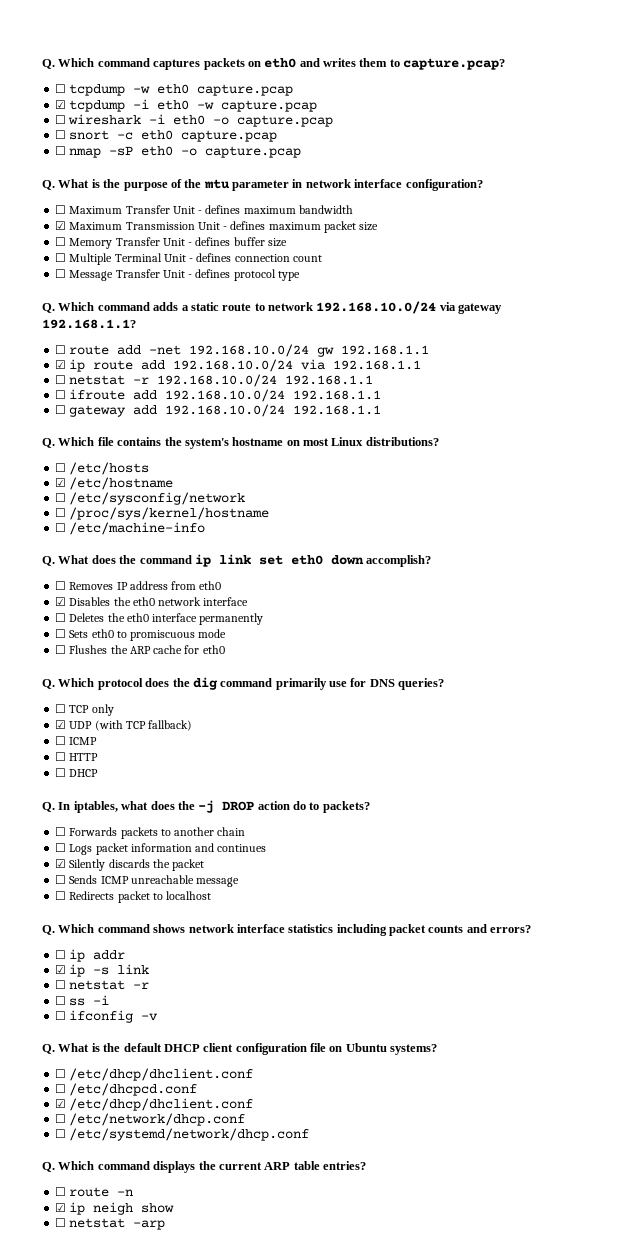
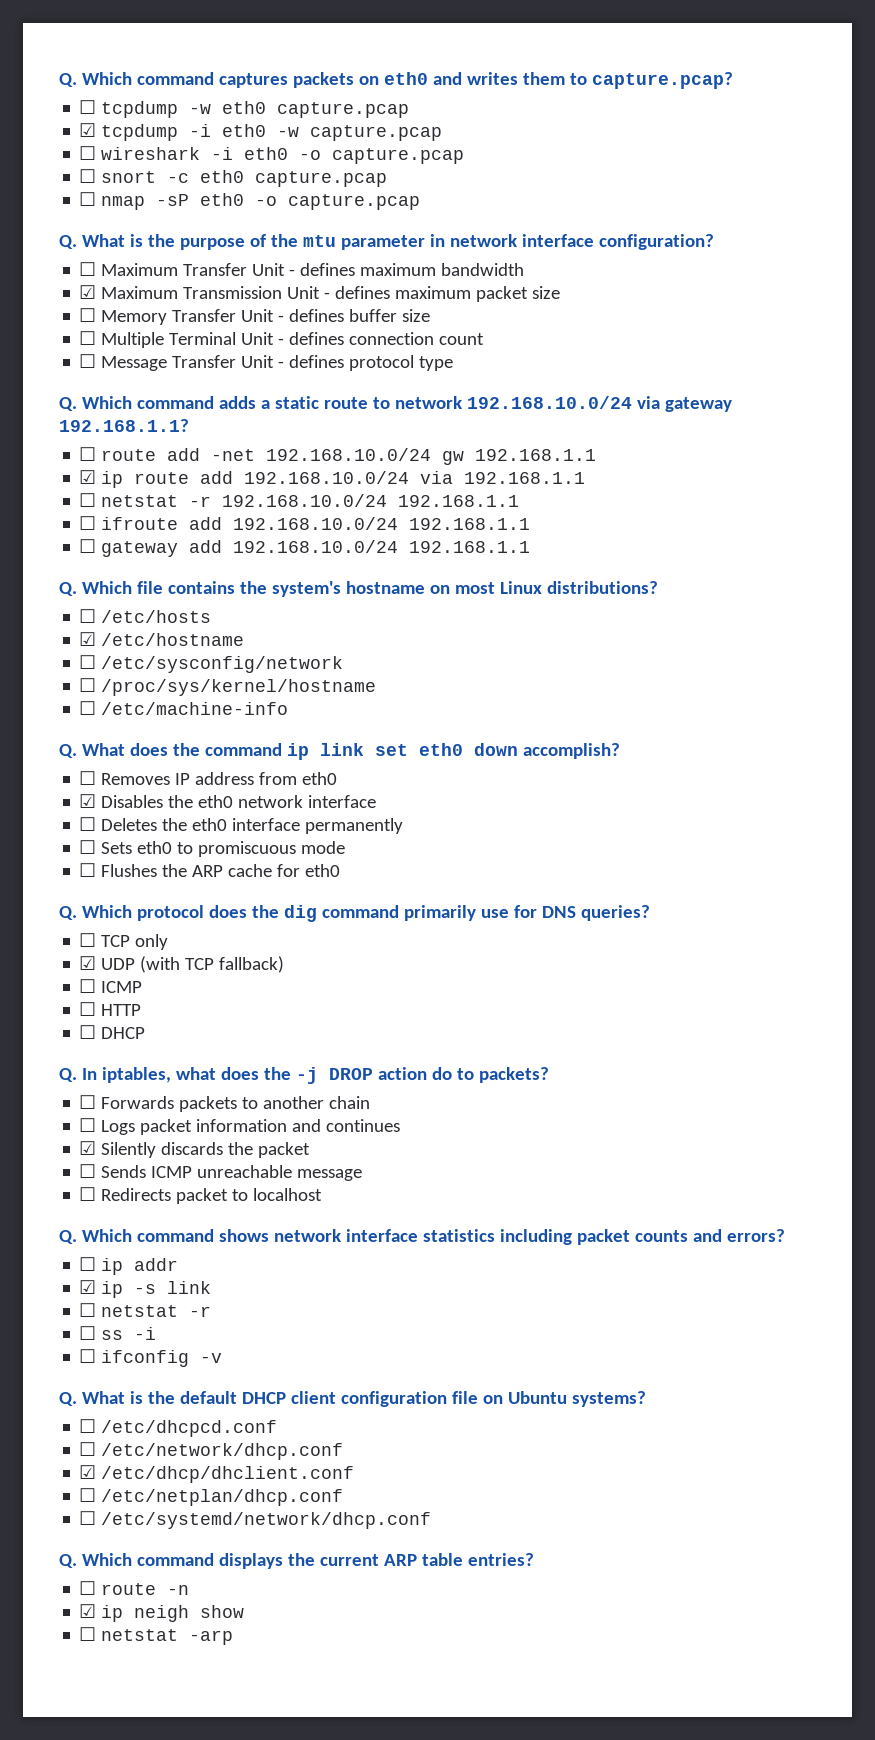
- ☐ /etc/dhcp/dhclient.conf
  ☐ /etc/dhcpcd.conf
+ ☐ /etc/network/dhcp.conf
- ☐ /etc/network/dhcp.conf
+ ☐ /etc/netplan/dhcp.conf

